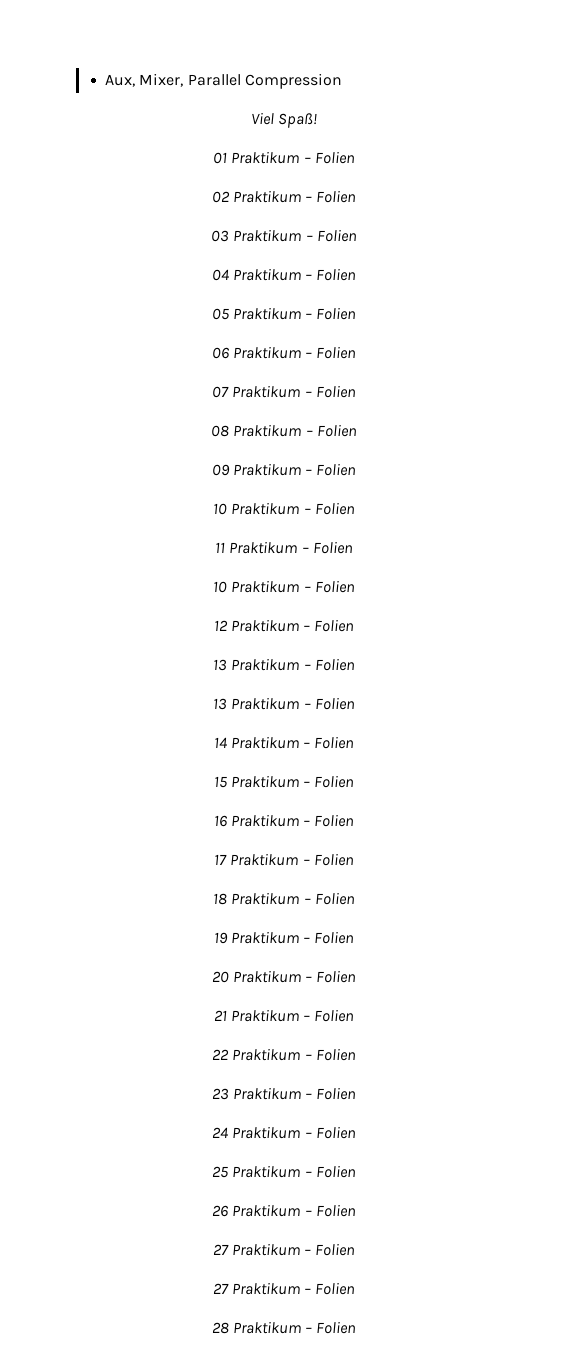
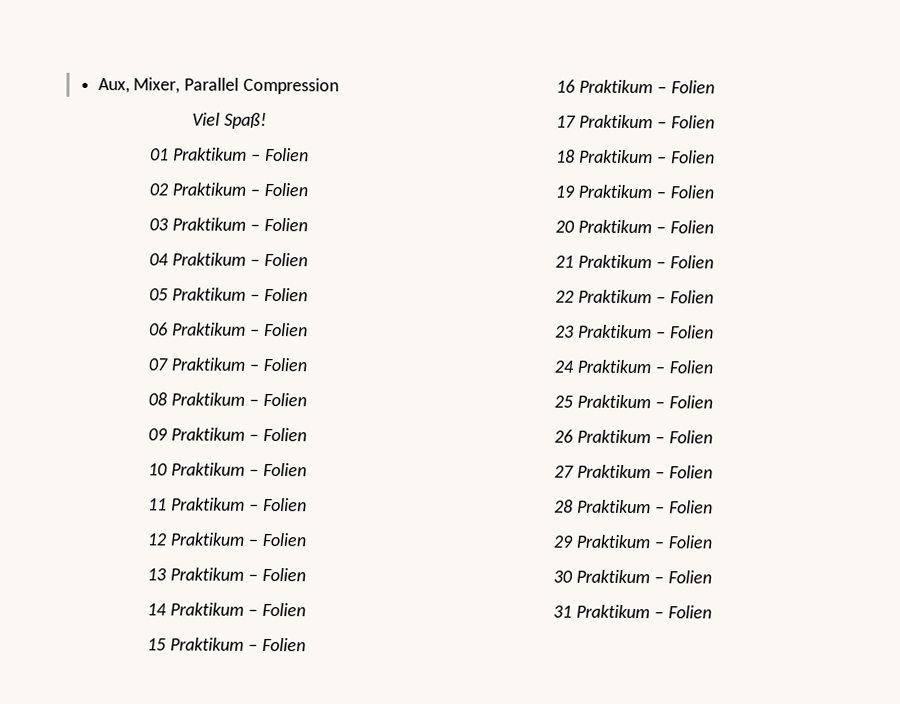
  11 Praktikum – Folien
- 10 Praktikum – Folien
  12 Praktikum – Folien
- 13 Praktikum – Folien
  26 Praktikum – Folien
  27 Praktikum – Folien
- 27 Praktikum – Folien
  28 Praktikum – Folien
+ 29 Praktikum – Folien
+ 30 Praktikum – Folien
+ 31 Praktikum – Folien

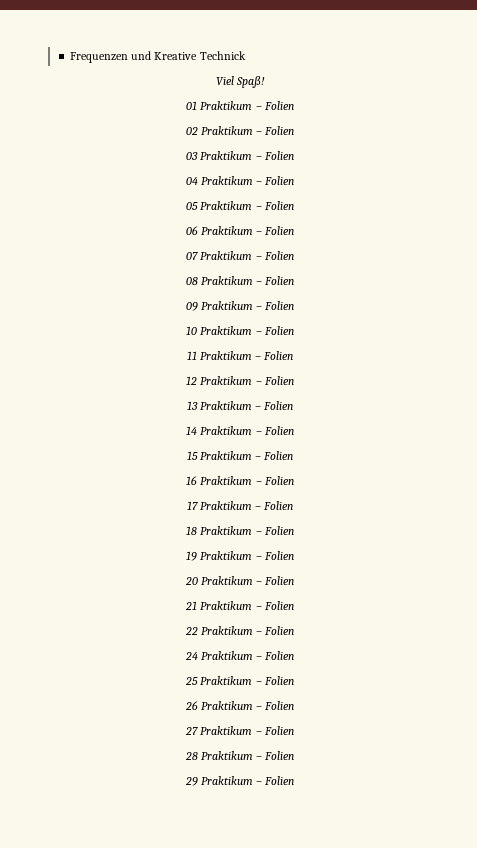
- Aux, Mixer, Parallel Compression
+ Frequenzen und Kreative Technick
- 23 Praktikum – Folien
- 30 Praktikum – Folien
- 31 Praktikum – Folien

